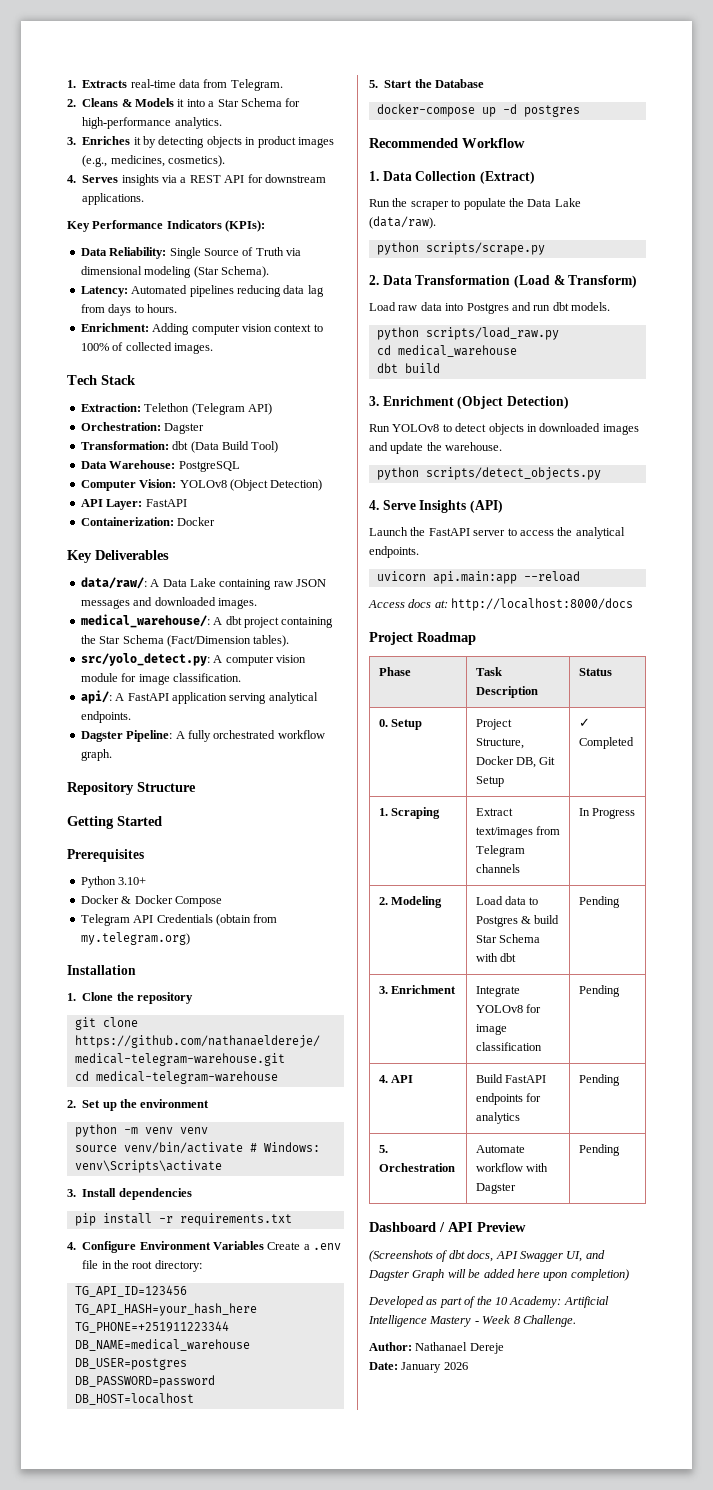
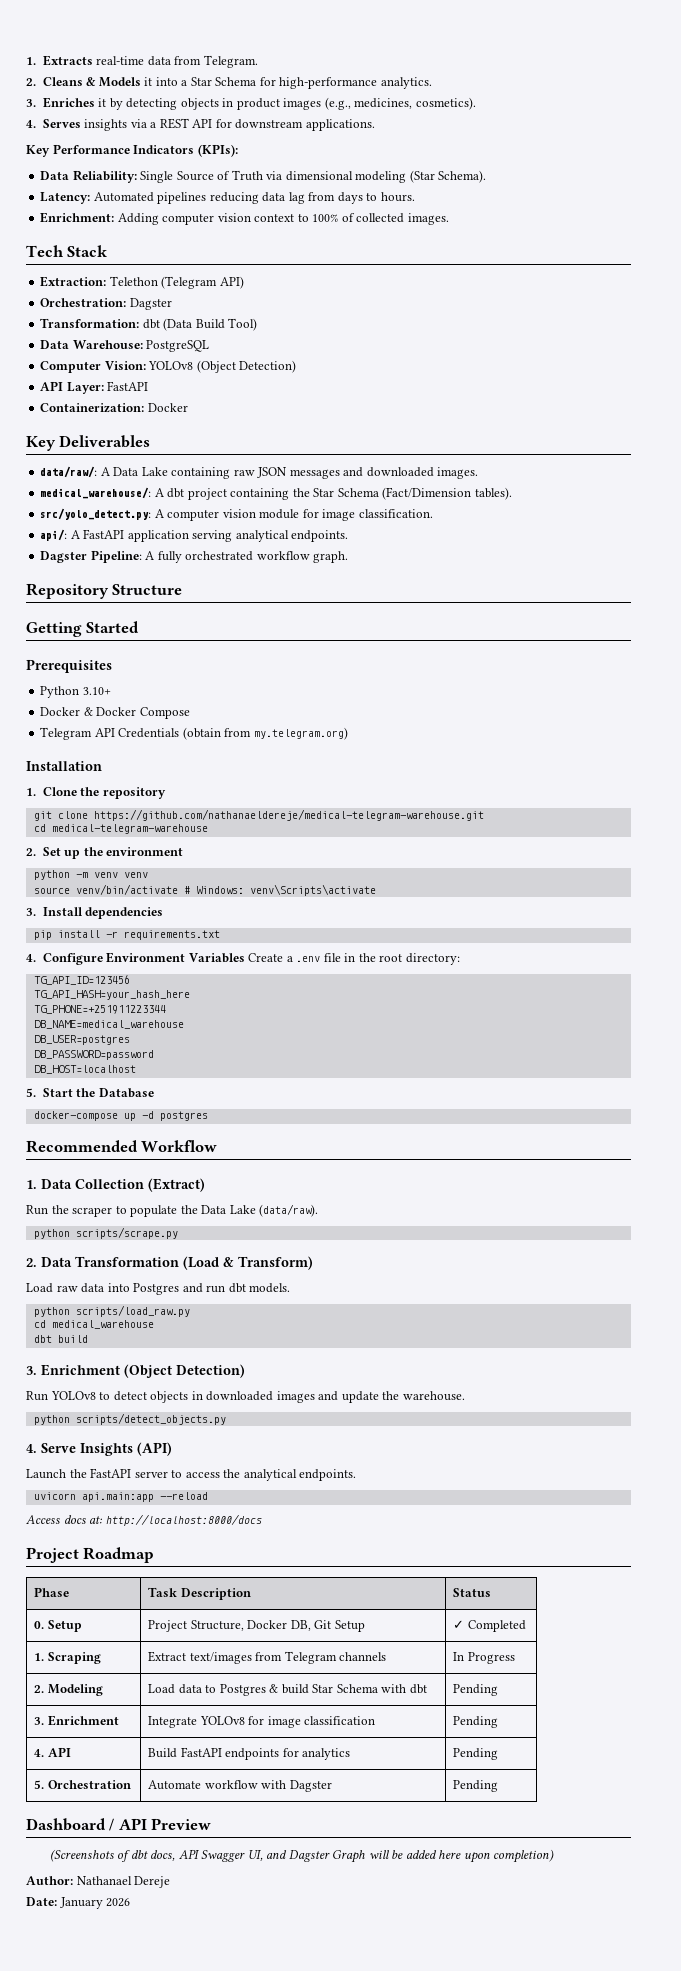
- Developed as part of the 10 Academy: Artificial Intelligence Mastery - Week 8 Challenge.

